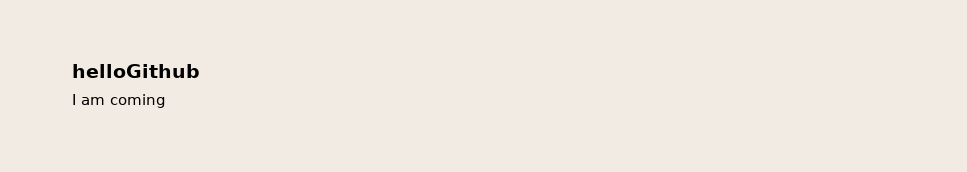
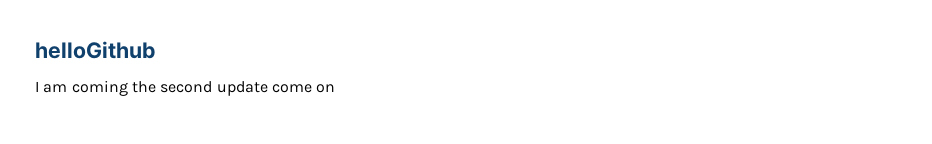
- I am coming
+ I am coming the second update come on

